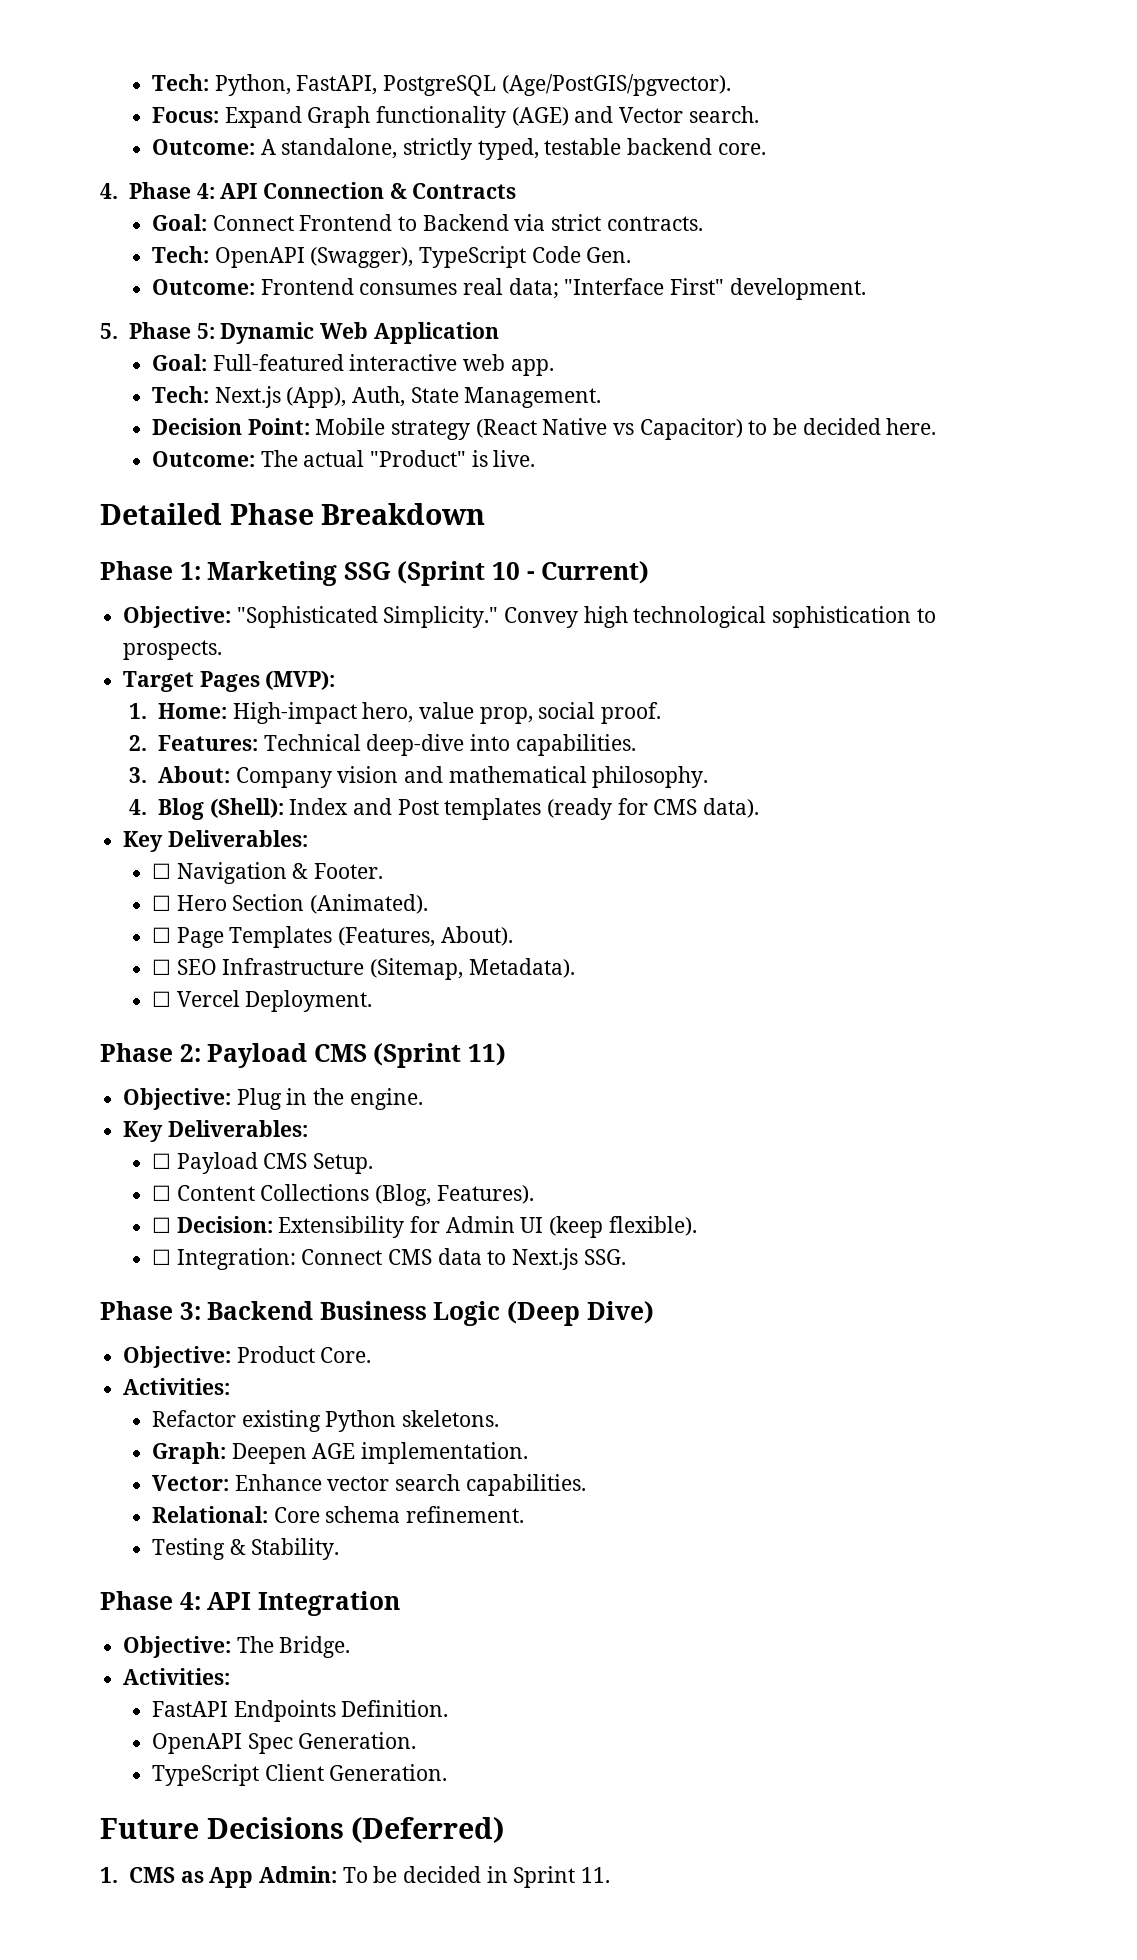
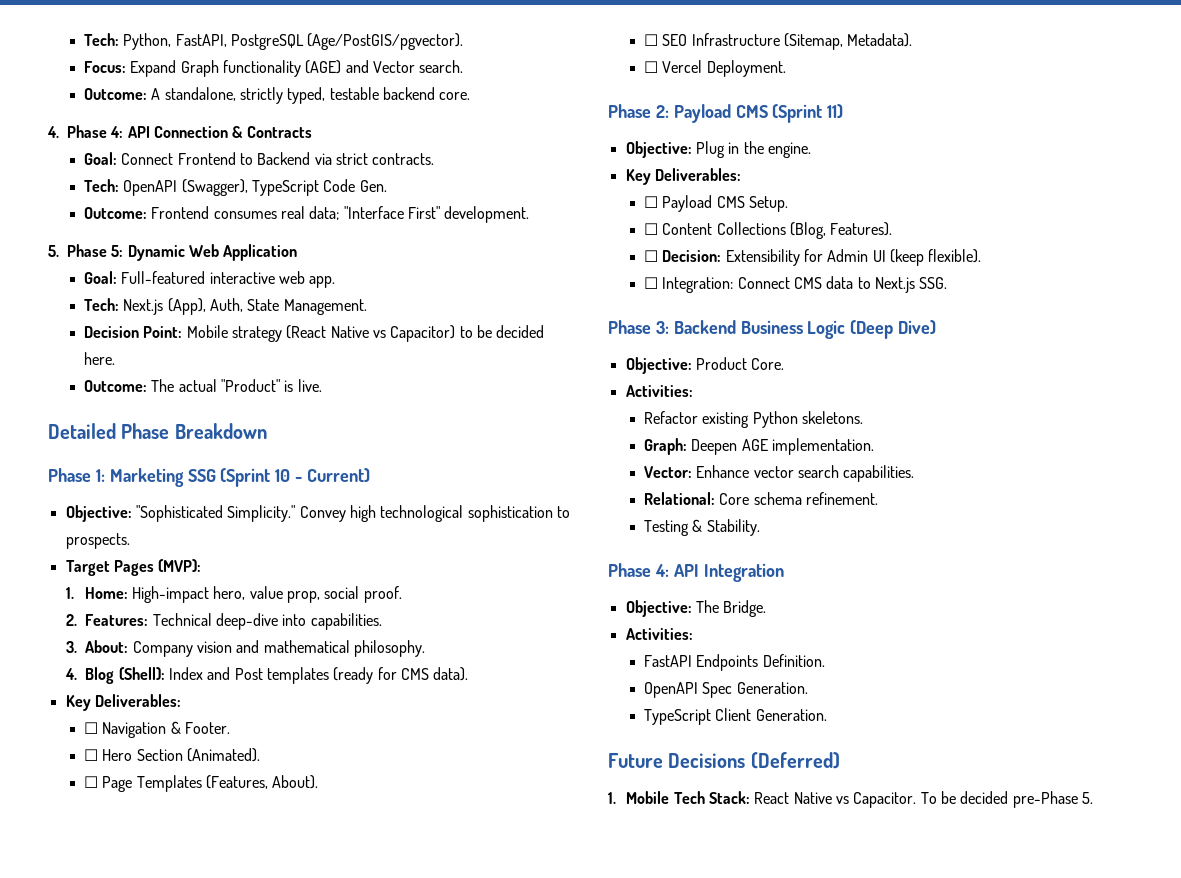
- 1. CMS as App Admin: To be decided in Sprint 11.
+ 1. Mobile Tech Stack: React Native vs Capacitor. To be decided pre-Phase 5.

